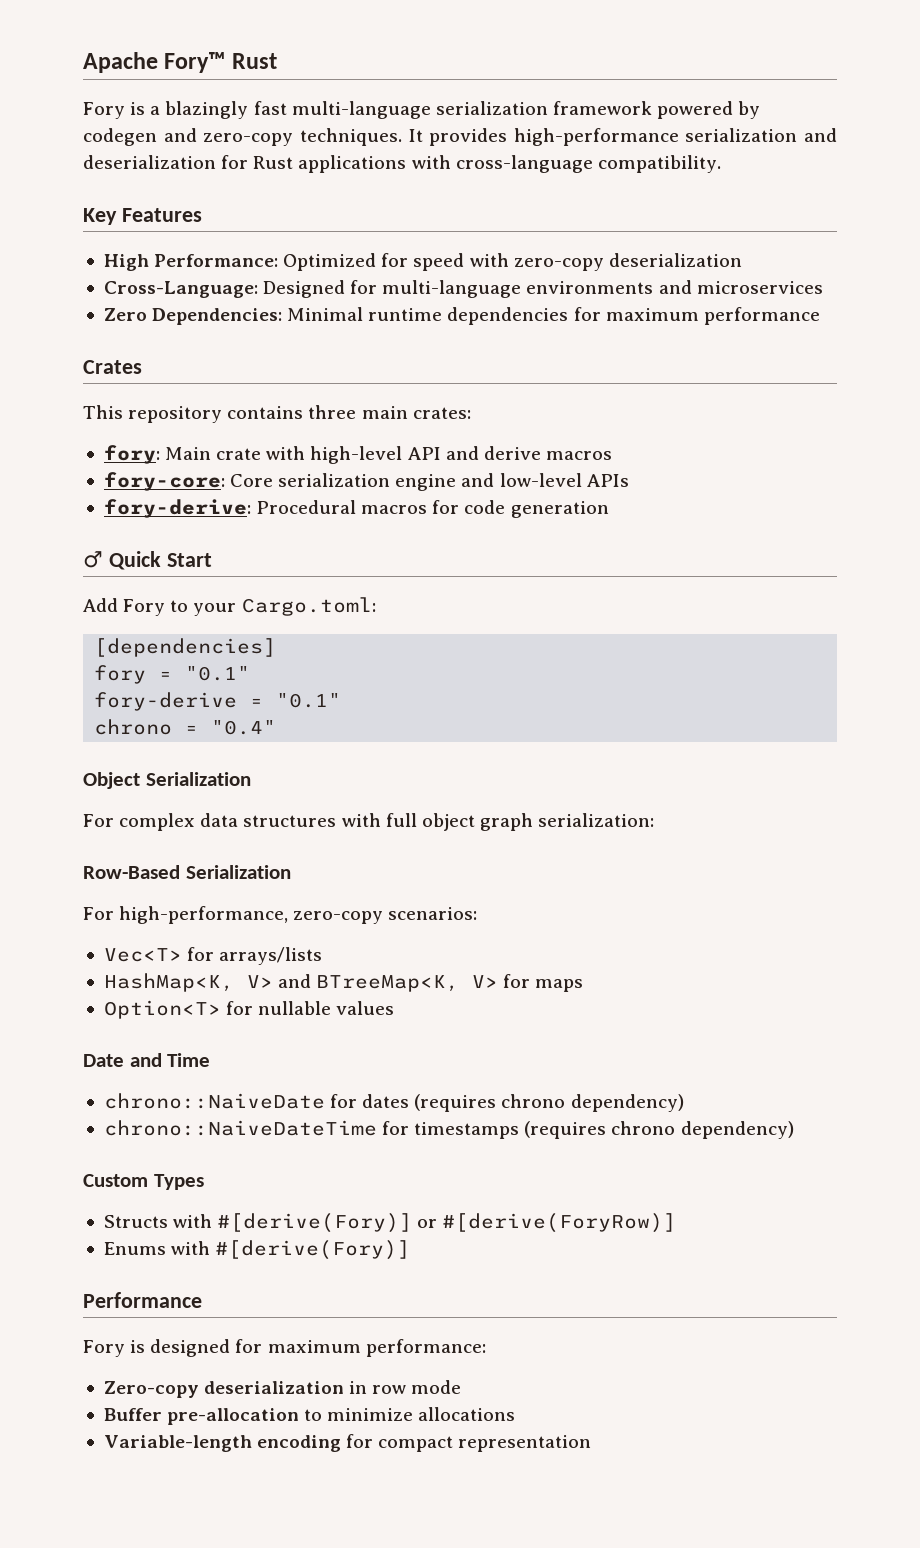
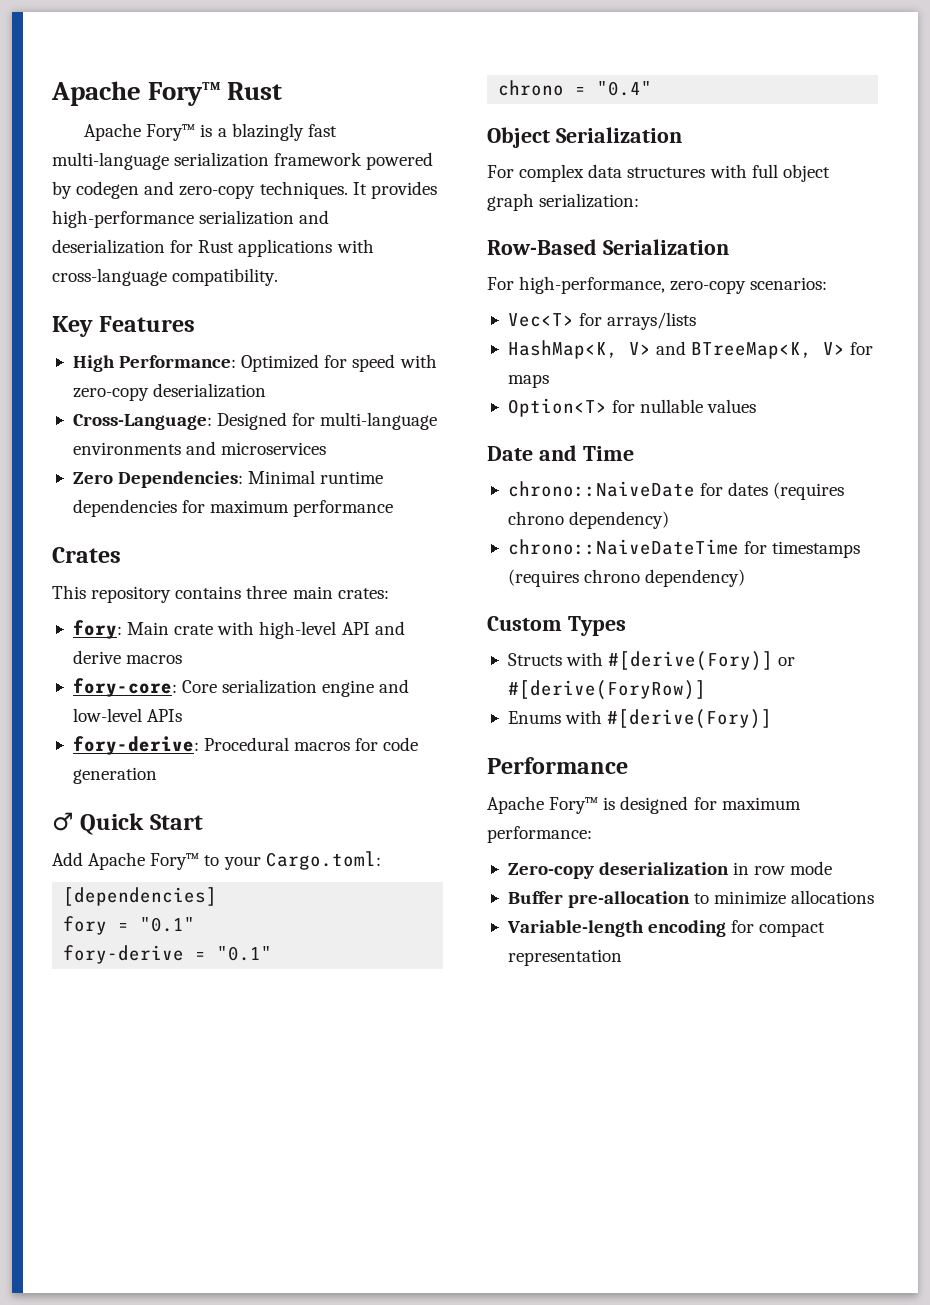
- Fory is a blazingly fast multi-language serialization framework powered by codegen and zero-copy techniques.
+ Apache Fory™ is a blazingly fast multi-language serialization framework powered by codegen and zero-copy techniques.
- Add Fory to your Cargo.toml:
+ Add Apache Fory™ to your Cargo.toml:
- Fory is designed for maximum performance:
+ Apache Fory™ is designed for maximum performance:

